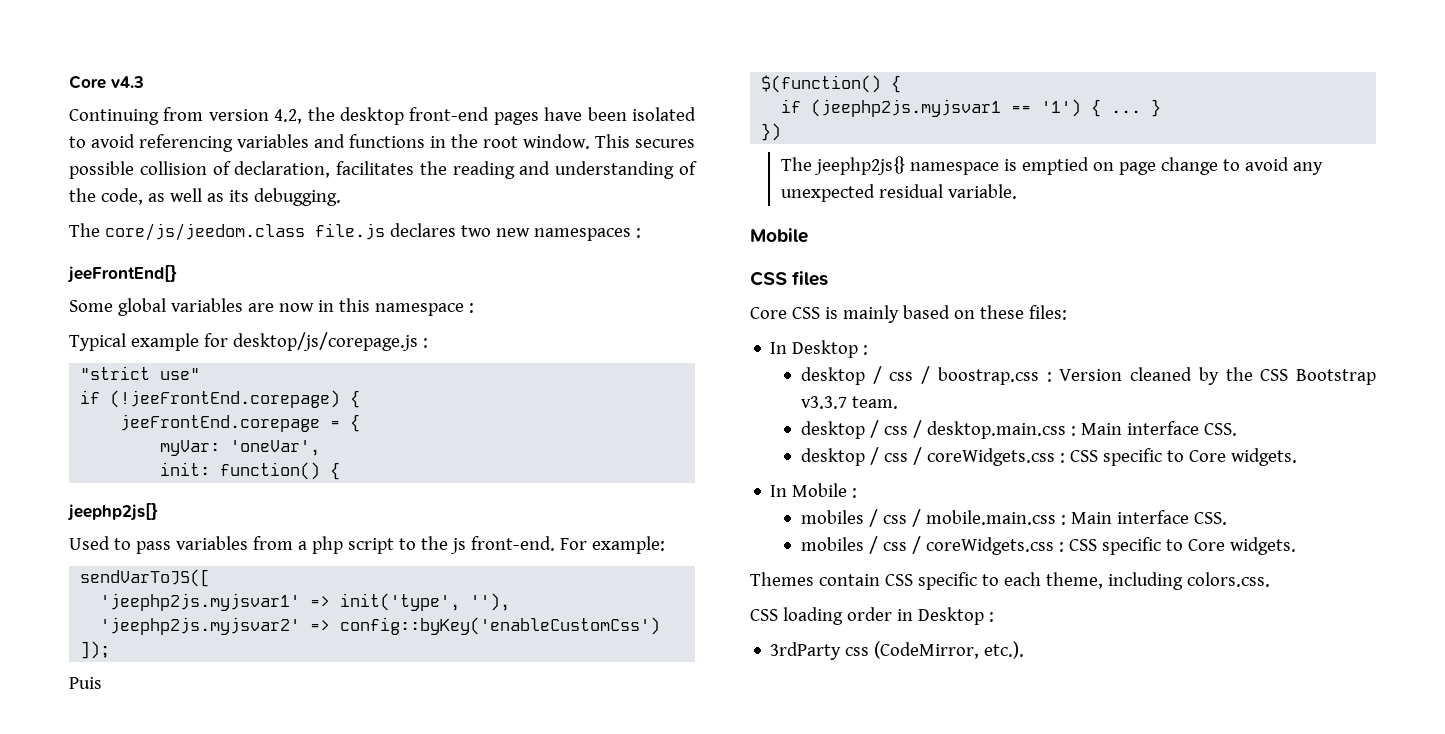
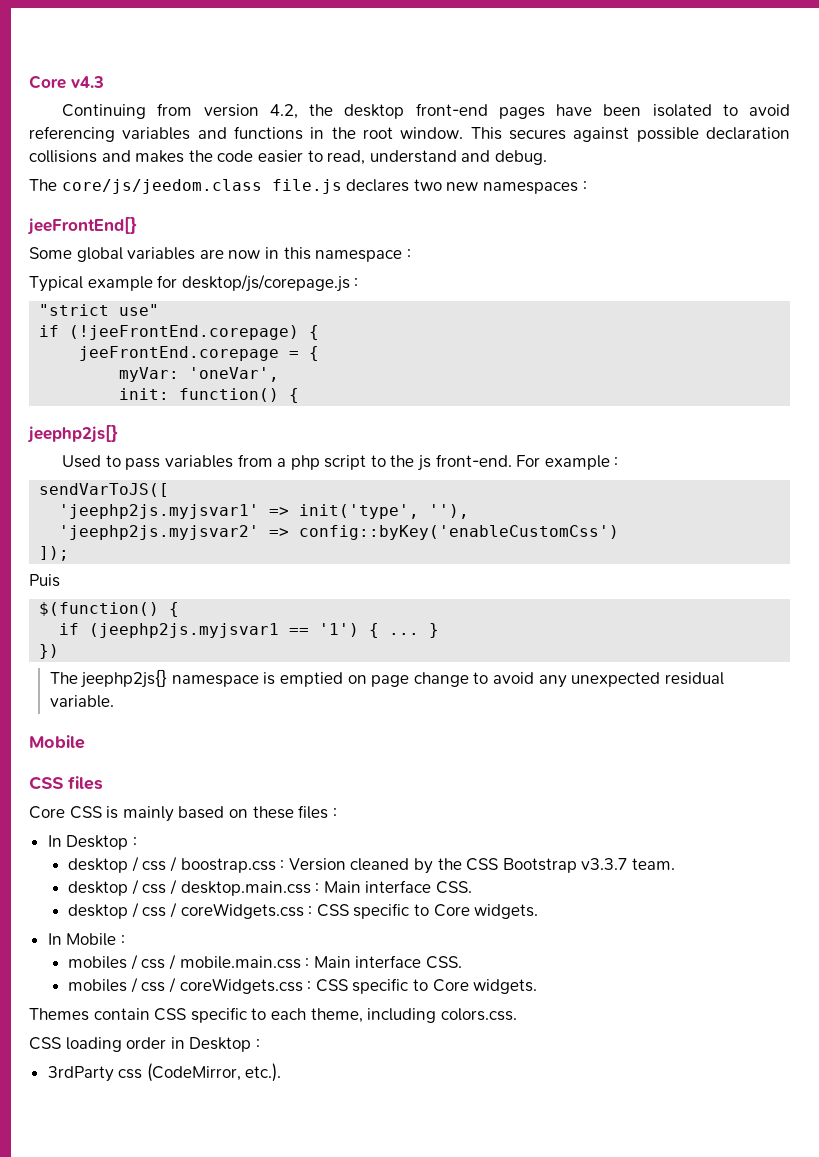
- This secures possible collision of declaration, facilitates the reading and understanding of the code, as well as its debugging.
+ This secures against possible declaration collisions and makes the code easier to read, understand and debug.
- For example:
+ For example :
- Core CSS is mainly based on these files:
+ Core CSS is mainly based on these files :

